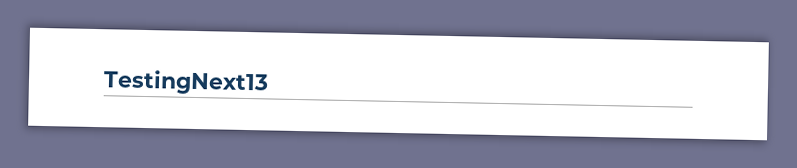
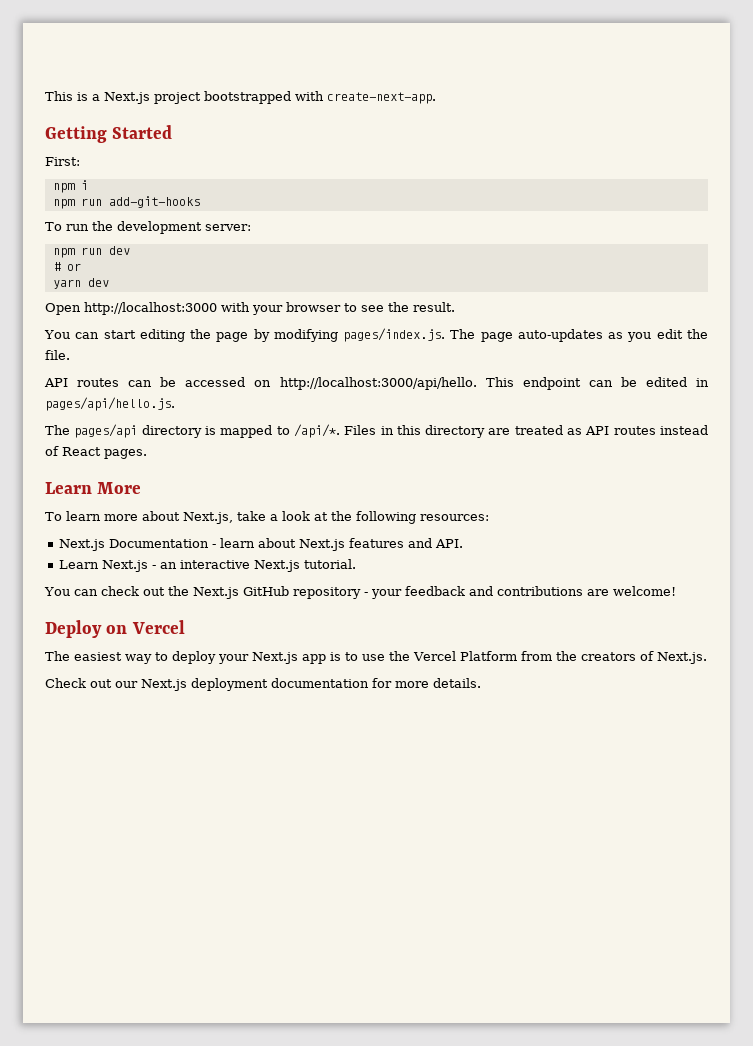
- TestingNext13
+ This is a Next.js project bootstrapped with create-next-app.
+ Getting Started
+ First:
+ npm i
+ npm run add-git-hooks
+ To run the development server:
+ npm run dev
+ # or
+ yarn dev
+ Open http://localhost:3000 with your browser to see the result.
+ You can start editing the page by modifying pages/index.js. The page auto-updates as you edit the file.
+ API routes can be accessed on http://localhost:3000/api/hello. This endpoint can be edited in pages/api/hello.js.
+ The pages/api directory is mapped to /api/*. Files in this directory are treated as API routes instead of React pages.
+ Learn More
+ To learn more about Next.js, take a look at the following resources:
+ Next.js Documentation - learn about Next.js features and API.
+ Learn Next.js - an interactive Next.js tutorial.
+ You can check out the Next.js GitHub repository - your feedback and contributions are welcome!
+ Deploy on Vercel
+ The easiest way to deploy your Next.js app is to use the Vercel Platform from the creators of Next.js.
+ Check out our Next.js deployment documentation for more details.

